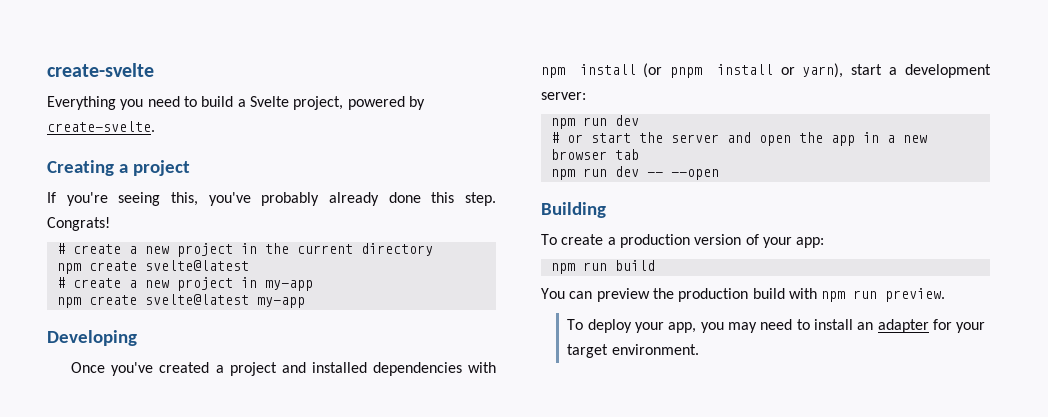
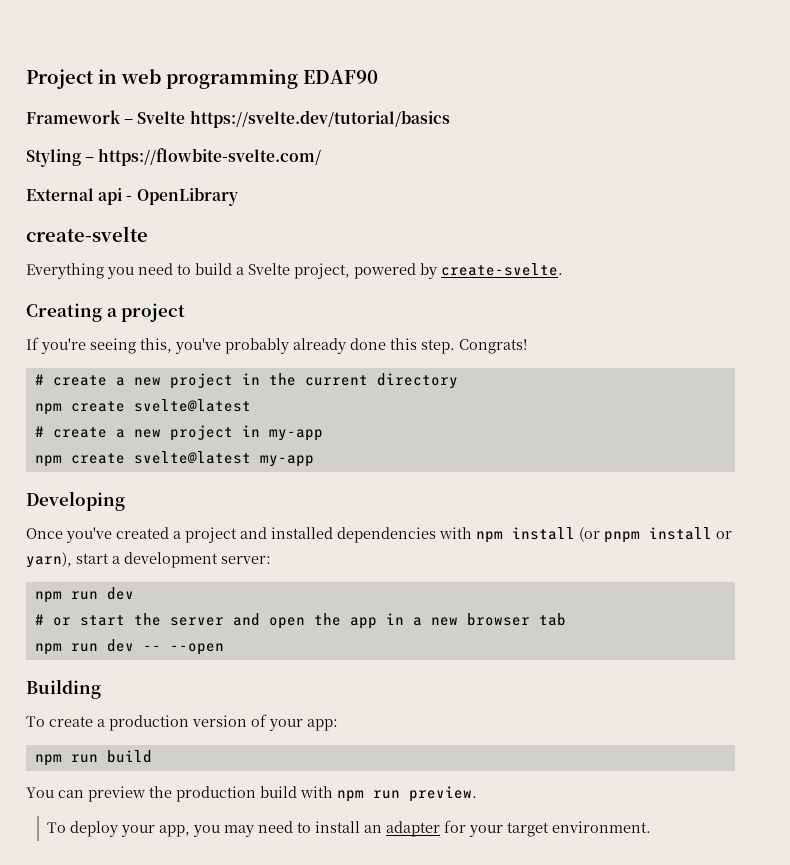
+ Project in web programming EDAF90
+ Framework – Svelte https://svelte.dev/tutorial/basics
+ Styling – https://flowbite-svelte.com/
+ External api - OpenLibrary

